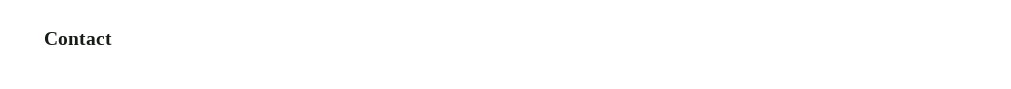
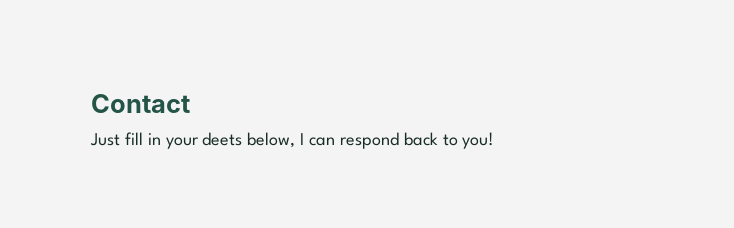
+ Just fill in your deets below, I can respond back to you!

